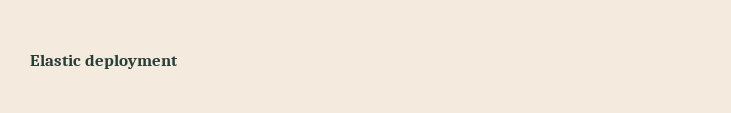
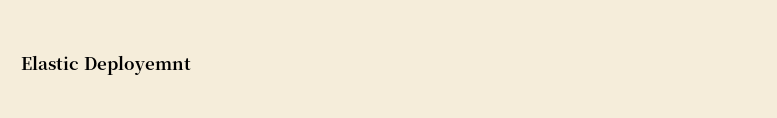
- Elastic deployment
+ Elastic Deployemnt

